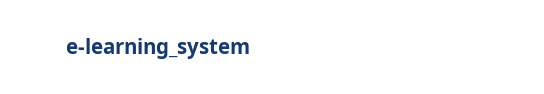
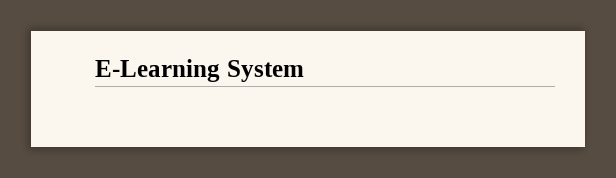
- e-learning_system
+ E-Learning System

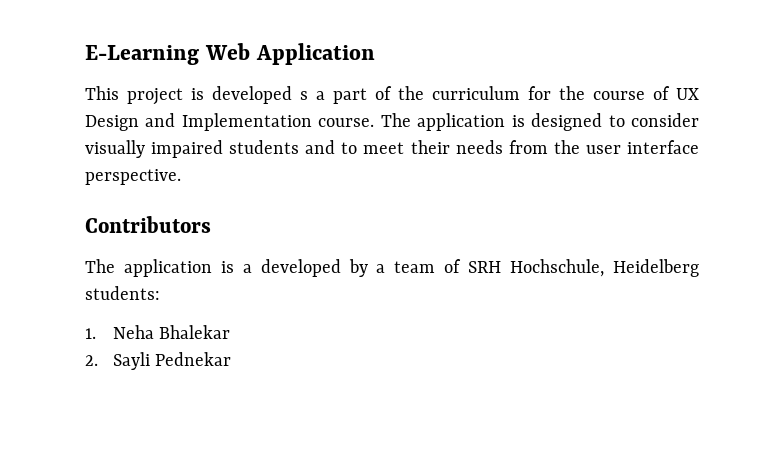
- E-Learning System
+ E-Learning Web Application
+ This project is developed s a part of the curriculum for the course of UX Design and Implementation course. The application is designed to consider visually impaired students and to meet their needs from the user interface perspective.
+ Contributors
+ The application is a developed by a team of SRH Hochschule, Heidelberg students:
+ 1. Neha Bhalekar
+ 2. Sayli Pednekar

